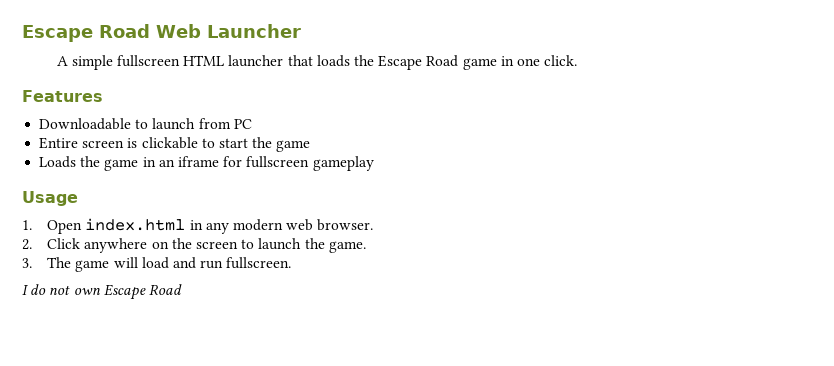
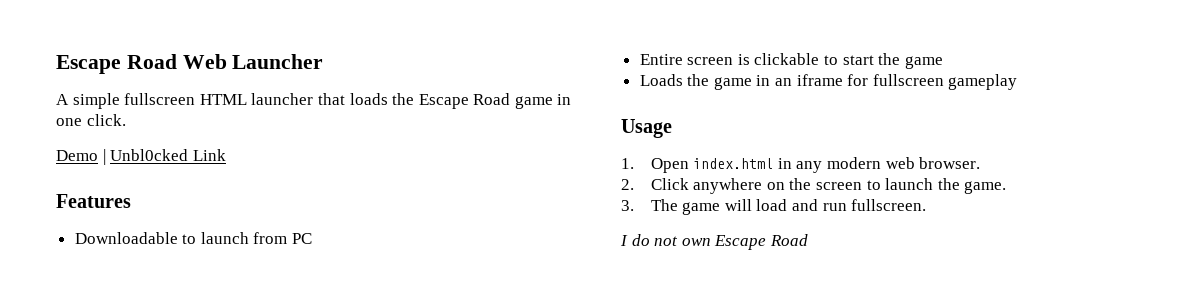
+ Demo | Unbl0cked Link

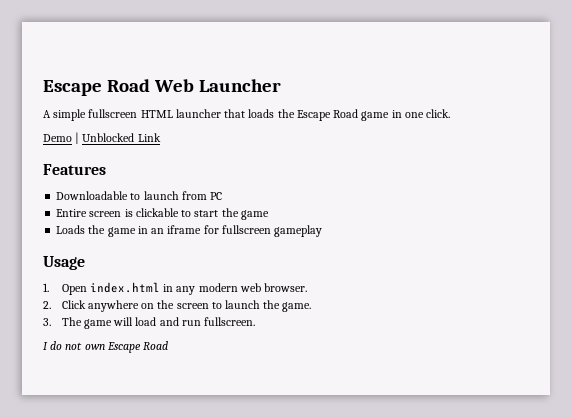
- Demo | Unbl0cked Link
+ Demo | Unblocked Link

